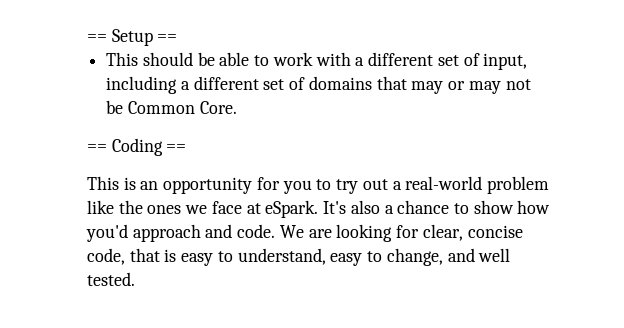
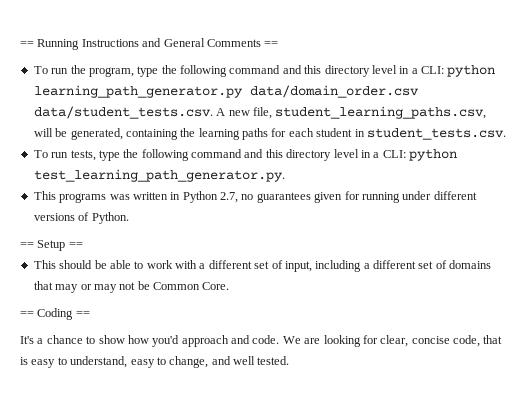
+ == Running Instructions and General Comments ==
+ To run the program, type the following command and this directory level in a CLI: python learning_path_generator.py data/domain_order.csv data/student_tests.csv. A new file, student_learning_paths.csv, will be generated, containing the learning paths for each student in student_tests.csv.
+ To run tests, type the following command and this directory level in a CLI: python test_learning_path_generator.py.
+ This programs was written in Python 2.7, no guarantees given for running under different versions of Python.
- This is an opportunity for you to try out a real-world problem like the ones we face at eSpark. It's also a chance to show how you'd approach and code.
+ It's a chance to show how you'd approach and code.

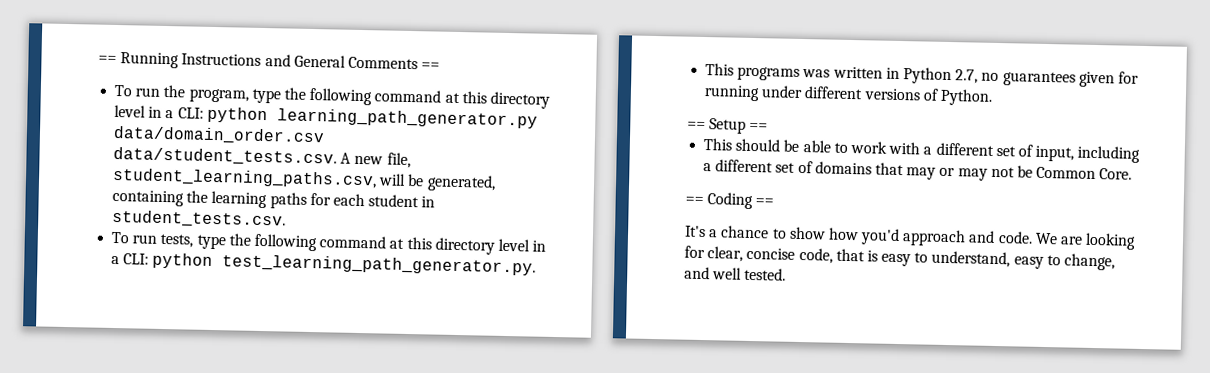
- To run the program, type the following command and this directory level in a CLI: python learning_path_generator.py data/domain_order.csv data/student_tests.csv. A new file, student_learning_paths.csv, will be generated, containing the learning paths for each student in student_tests.csv.
+ To run the program, type the following command at this directory level in a CLI: python learning_path_generator.py data/domain_order.csv data/student_tests.csv. A new file, student_learning_paths.csv, will be generated, containing the learning paths for each student in student_tests.csv.
- To run tests, type the following command and this directory level in a CLI: python test_learning_path_generator.py.
+ To run tests, type the following command at this directory level in a CLI: python test_learning_path_generator.py.

